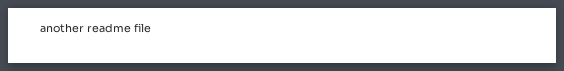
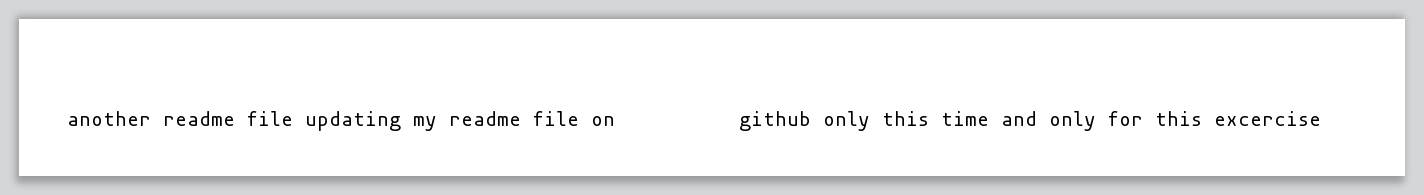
- another readme file
+ another readme file updating my readme file on github only this time and only for this excercise

